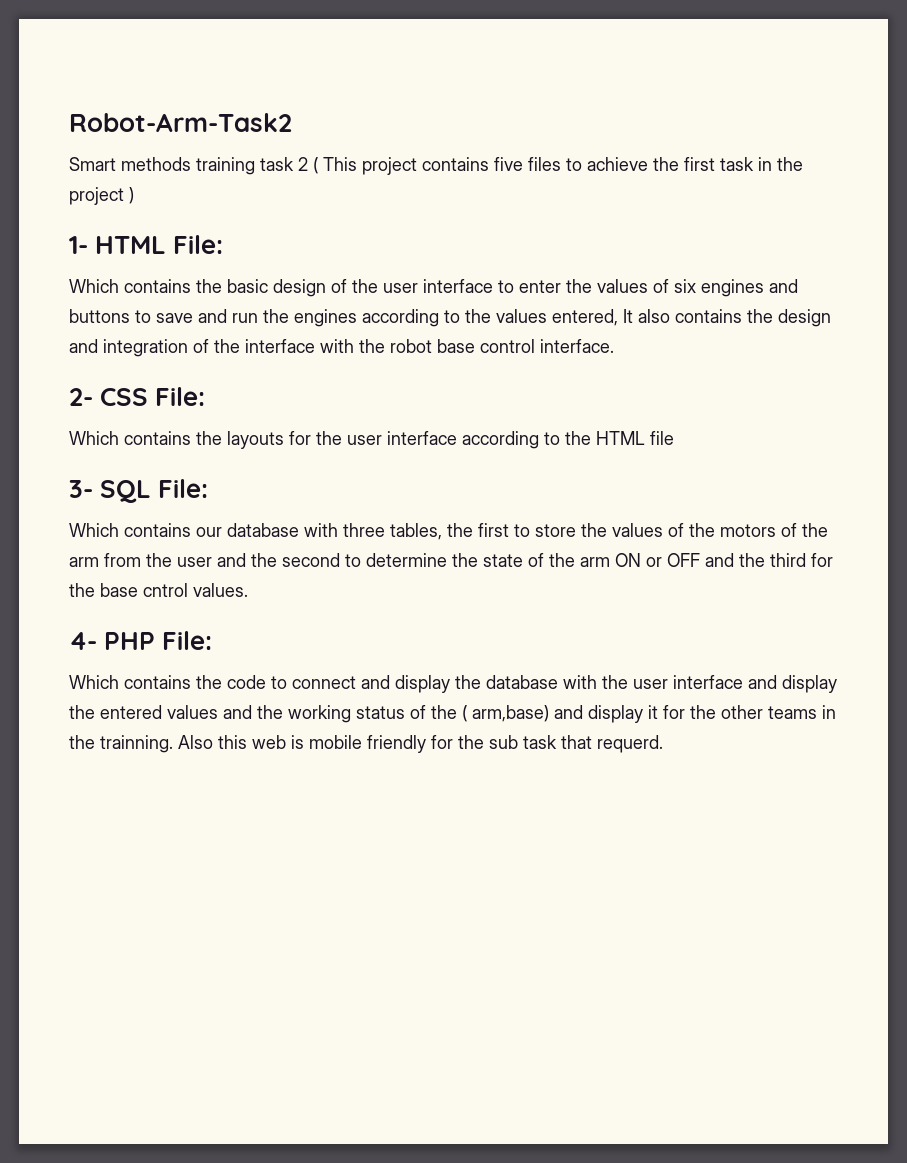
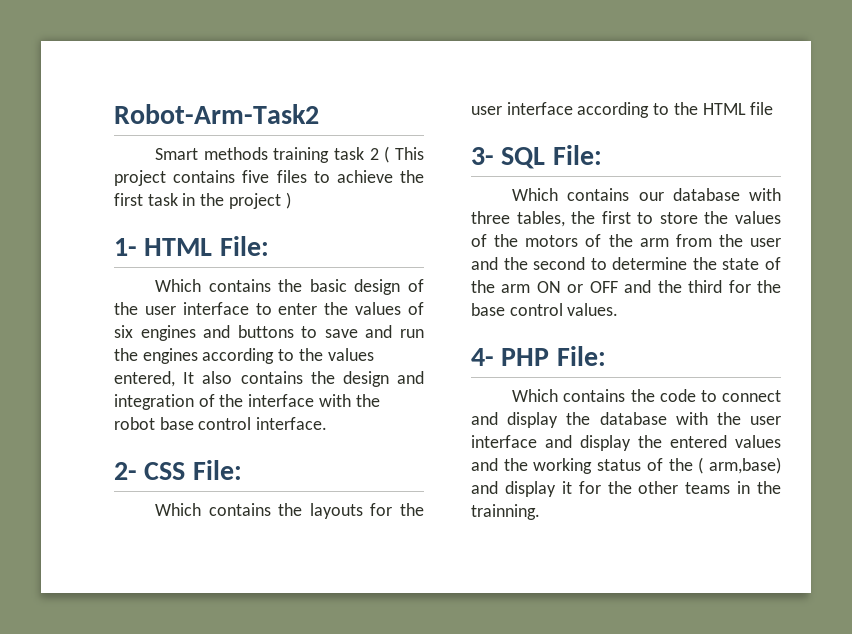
- Which contains our database with three tables, the first to store the values of the motors of the arm from the user and the second to determine the state of the arm ON or OFF and the third for the base cntrol values.
+ Which contains our database with three tables, the first to store the values of the motors of the arm from the user and the second to determine the state of the arm ON or OFF and the third for the base control values.
- Also this web is mobile friendly for the sub task that requerd.

